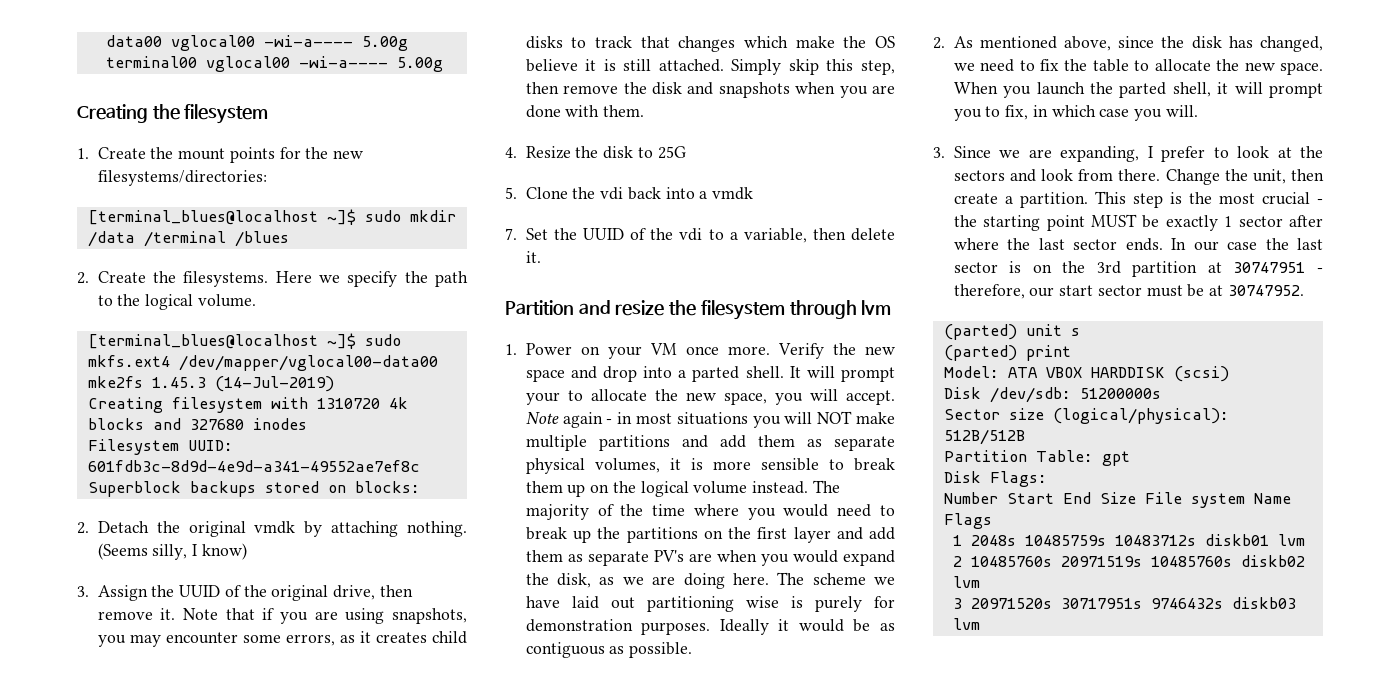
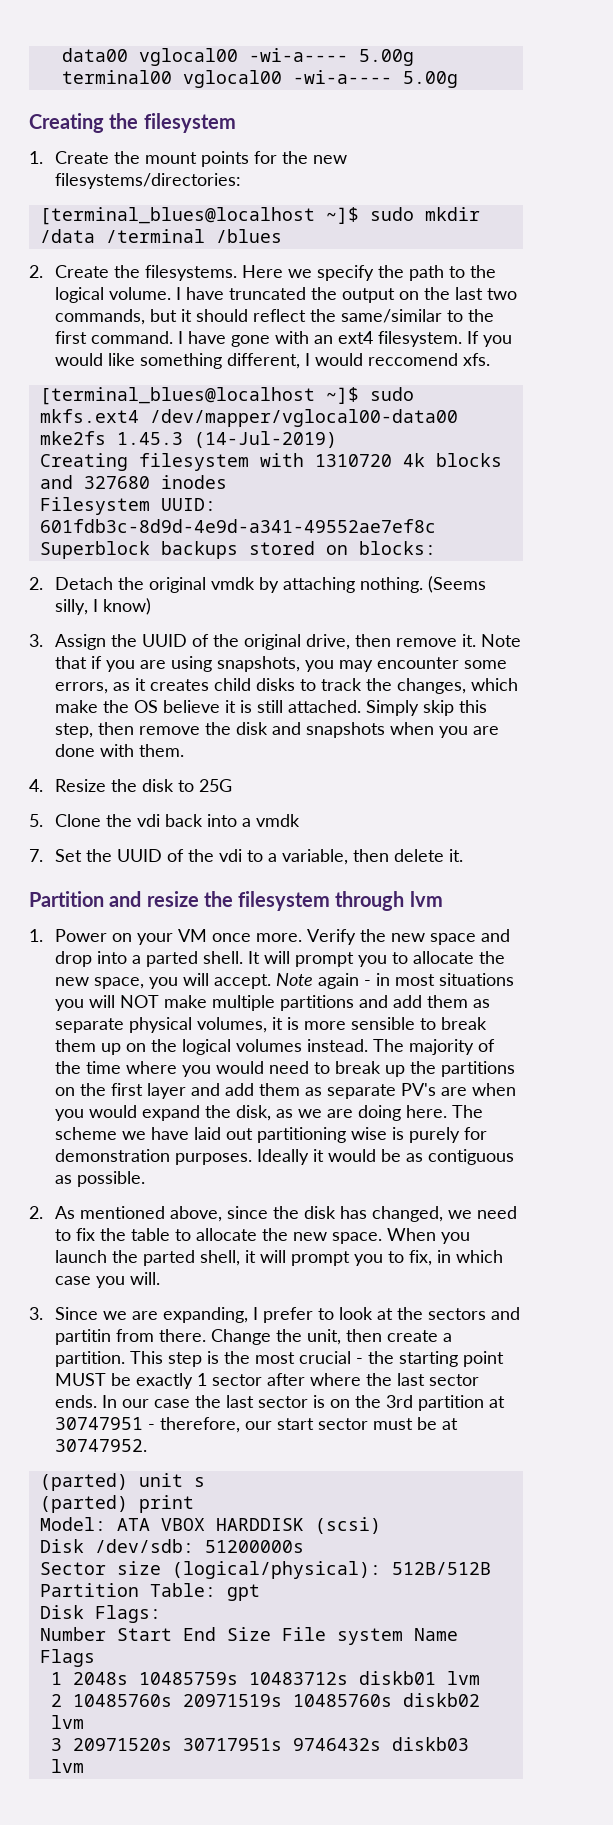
+ I have truncated the output on the last two commands, but it should reflect the same/similar to the first command. I have gone with an ext4 filesystem. If you would like something different, I would reccomend xfs.
- Note that if you are using snapshots, you may encounter some errors, as it creates child disks to track that changes which make the OS believe it is still attached.
+ Note that if you are using snapshots, you may encounter some errors, as it creates child disks to track the changes, which make the OS believe it is still attached.
- It will prompt your to allocate the new space, you will accept.
+ It will prompt you to allocate the new space, you will accept.
- Note again - in most situations you will NOT make multiple partitions and add them as separate physical volumes, it is more sensible to break them up on the logical volume instead.
+ Note again - in most situations you will NOT make multiple partitions and add them as separate physical volumes, it is more sensible to break them up on the logical volumes instead.
- 3. Since we are expanding, I prefer to look at the sectors and look from there.
+ 3. Since we are expanding, I prefer to look at the sectors and partitin from there.

